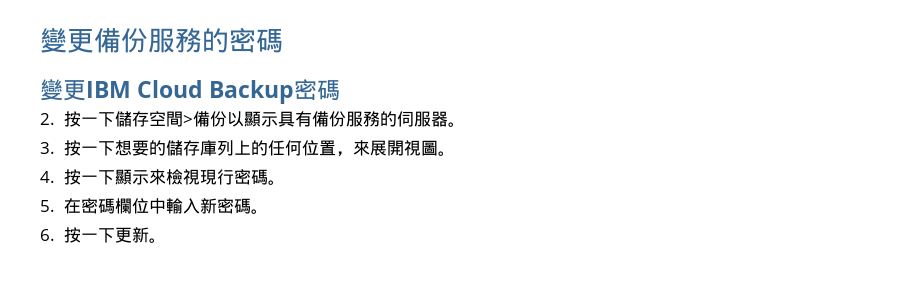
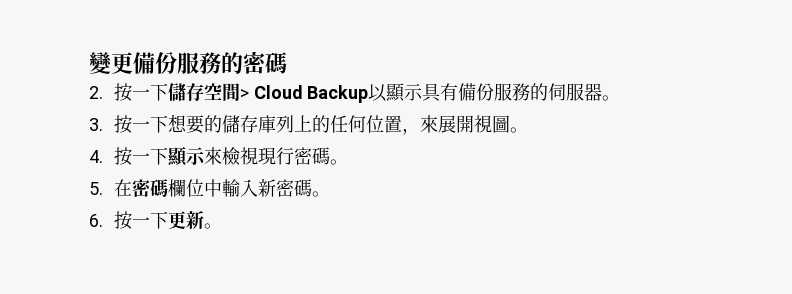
- 變更IBM Cloud Backup密碼
- 2.按一下儲存空間>備份以顯示具有備份服務的伺服器。
+ 2.按一下儲存空間> Cloud Backup以顯示具有備份服務的伺服器。

